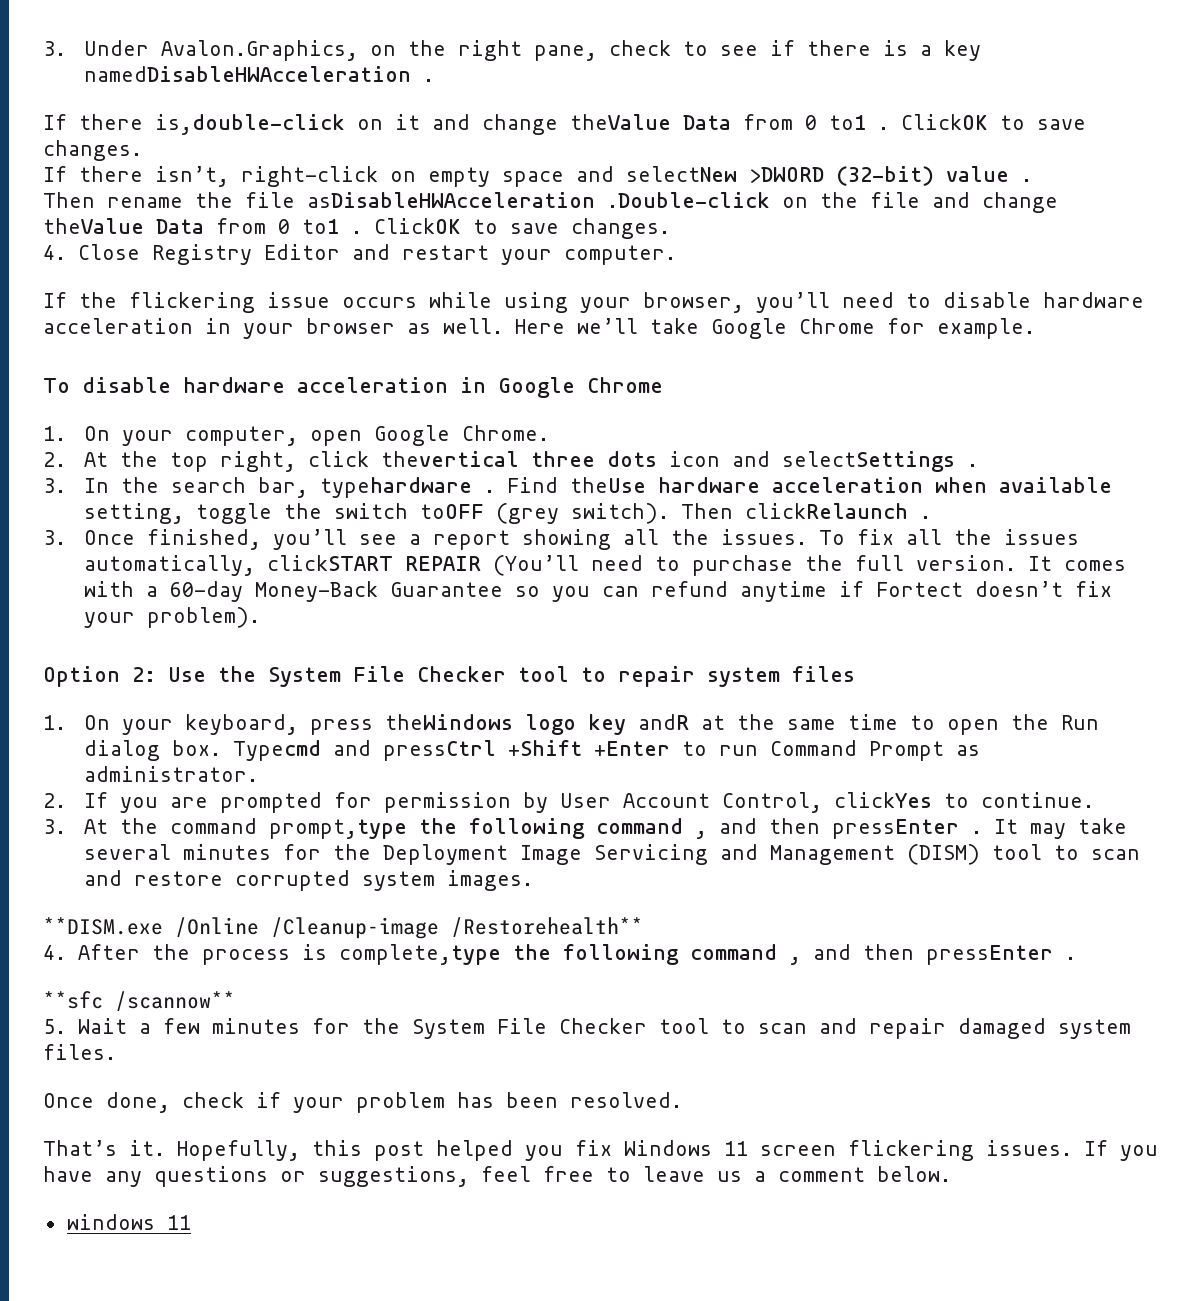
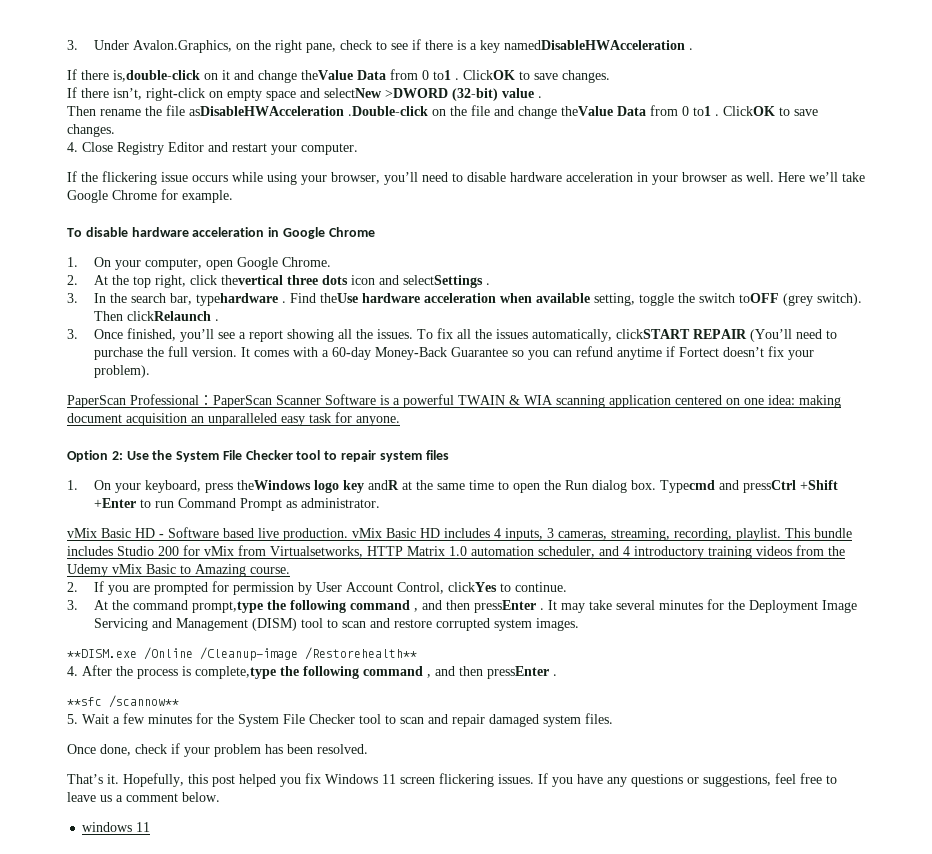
+ PaperScan Professional：PaperScan Scanner Software is a powerful TWAIN & WIA scanning application centered on one idea: making document acquisition an unparalleled easy task for anyone.
+ vMix Basic HD - Software based live production. vMix Basic HD includes 4 inputs, 3 cameras, streaming, recording, playlist. This bundle includes Studio 200 for vMix from Virtualsetworks, HTTP Matrix 1.0 automation scheduler, and 4 introductory training videos from the Udemy vMix Basic to Amazing course.

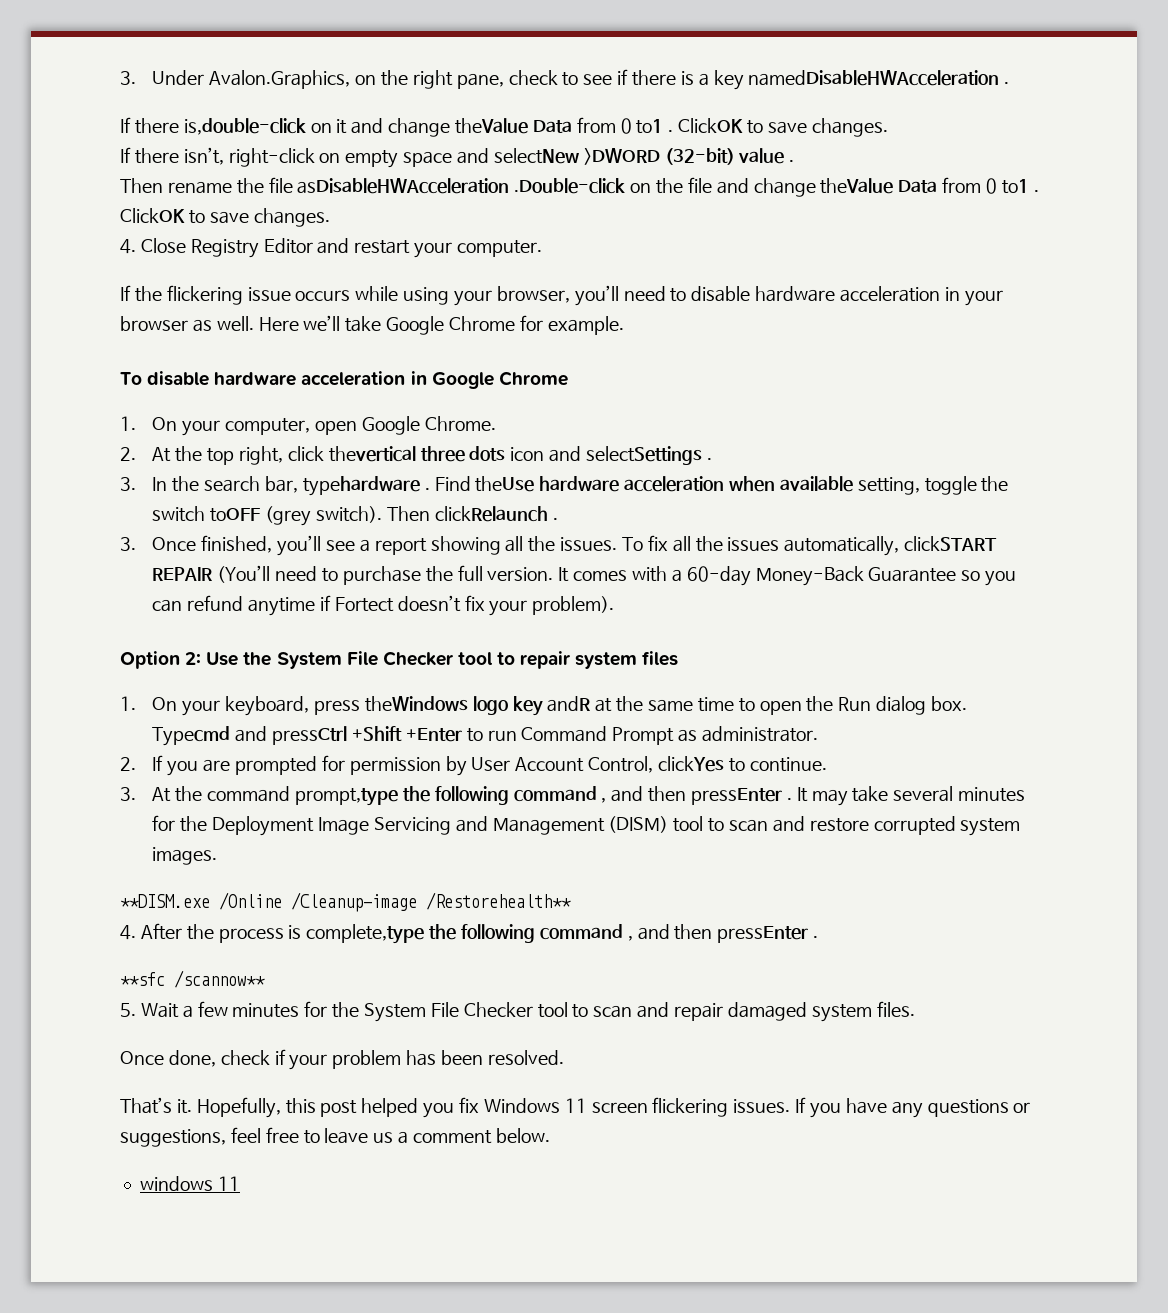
- PaperScan Professional：PaperScan Scanner Software is a powerful TWAIN & WIA scanning application centered on one idea: making document acquisition an unparalleled easy task for anyone.
- vMix Basic HD - Software based live production. vMix Basic HD includes 4 inputs, 3 cameras, streaming, recording, playlist. This bundle includes Studio 200 for vMix from Virtualsetworks, HTTP Matrix 1.0 automation scheduler, and 4 introductory training videos from the Udemy vMix Basic to Amazing course.

